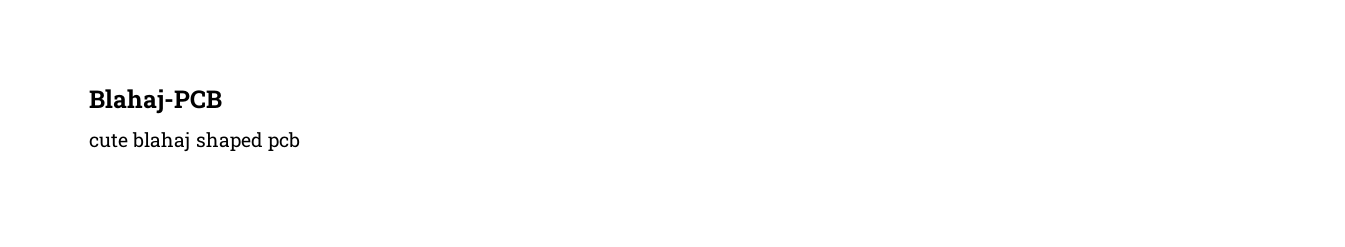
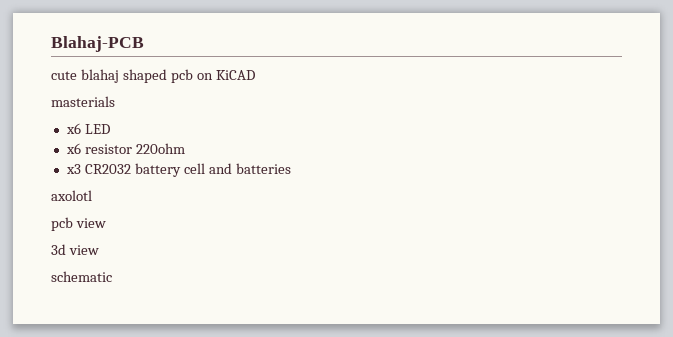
- cute blahaj shaped pcb
+ cute blahaj shaped pcb on KiCAD
+ masterials
+ x6 LED
+ x6 resistor 220ohm
+ x3 CR2032 battery cell and batteries
+ axolotl
+ pcb view
+ 3d view
+ schematic

